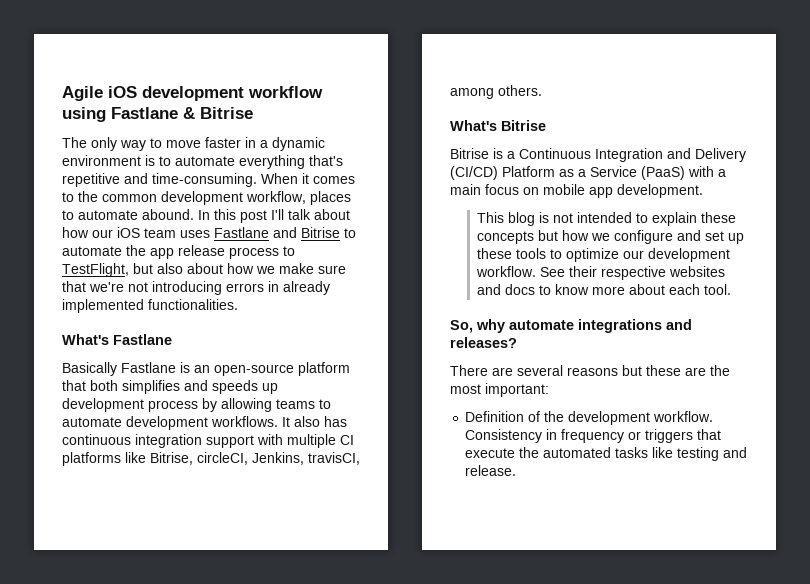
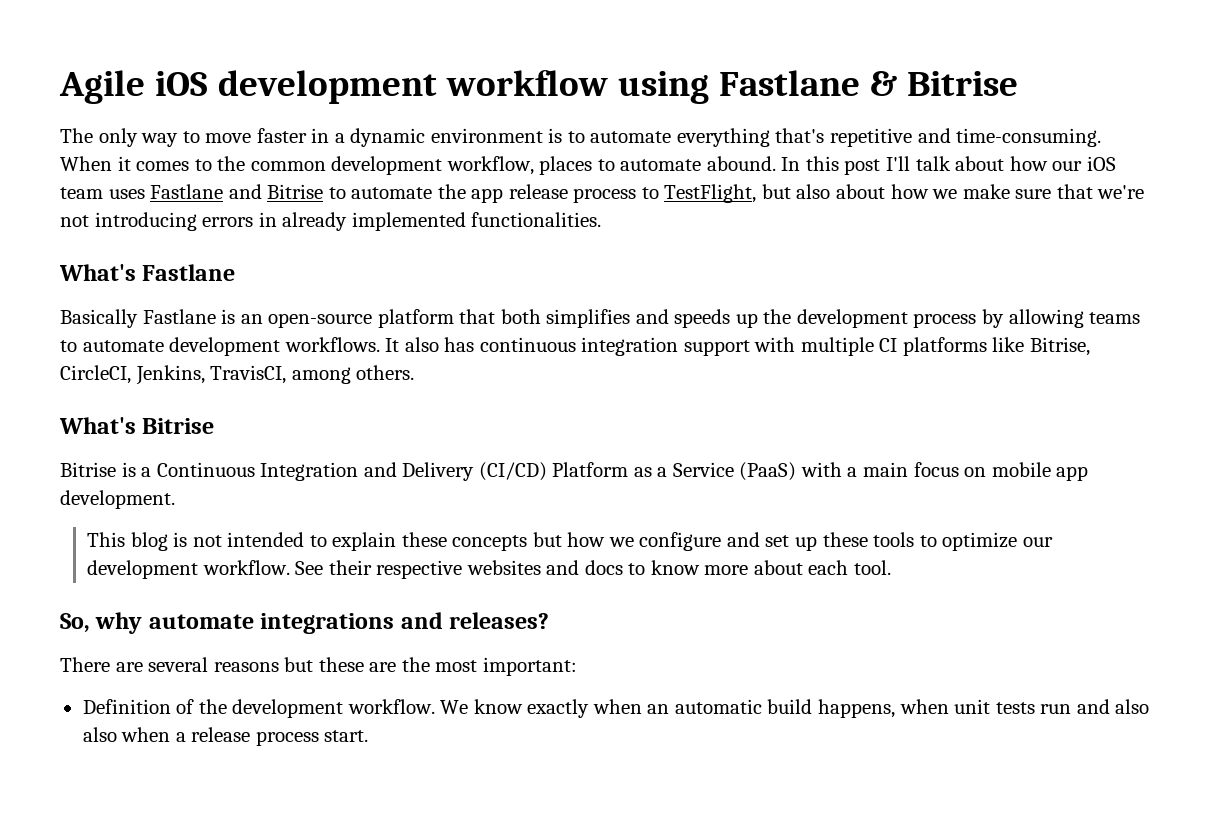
- Basically Fastlane is an open-source platform that both simplifies and speeds up development process by allowing teams to automate development workflows.
+ Basically Fastlane is an open-source platform that both simplifies and speeds up the development process by allowing teams to automate development workflows.
- It also has continuous integration support with multiple CI platforms like Bitrise, circleCI, Jenkins, travisCI, among others.
+ It also has continuous integration support with multiple CI platforms like Bitrise, CircleCI, Jenkins, TravisCI, among others.
- Consistency in frequency or triggers that execute the automated tasks like testing and release.
+ We know exactly when an automatic build happens, when unit tests run and also also when a release process start.

